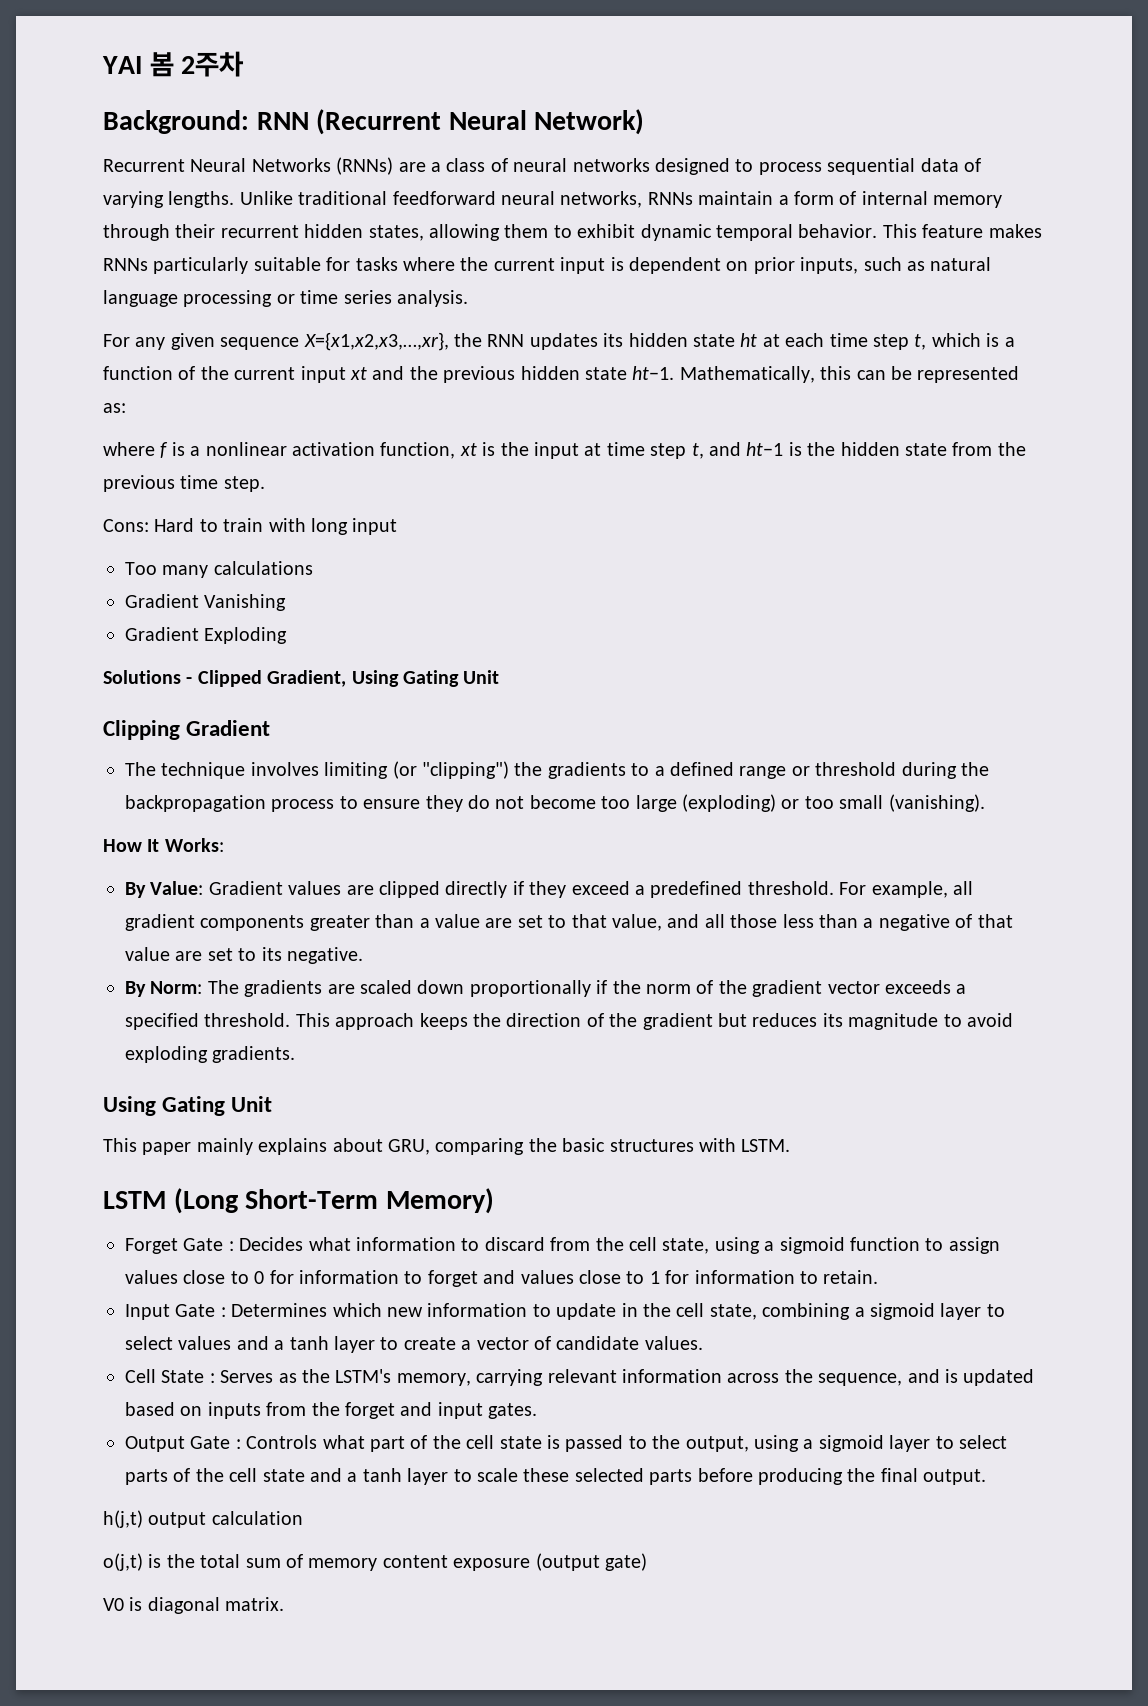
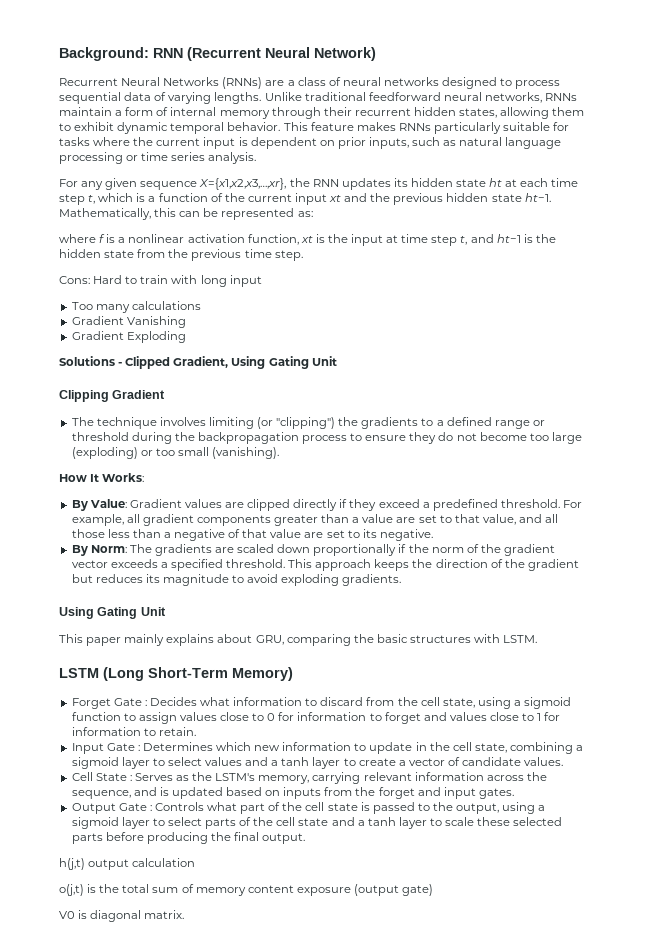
- YAI 봄 2주차

